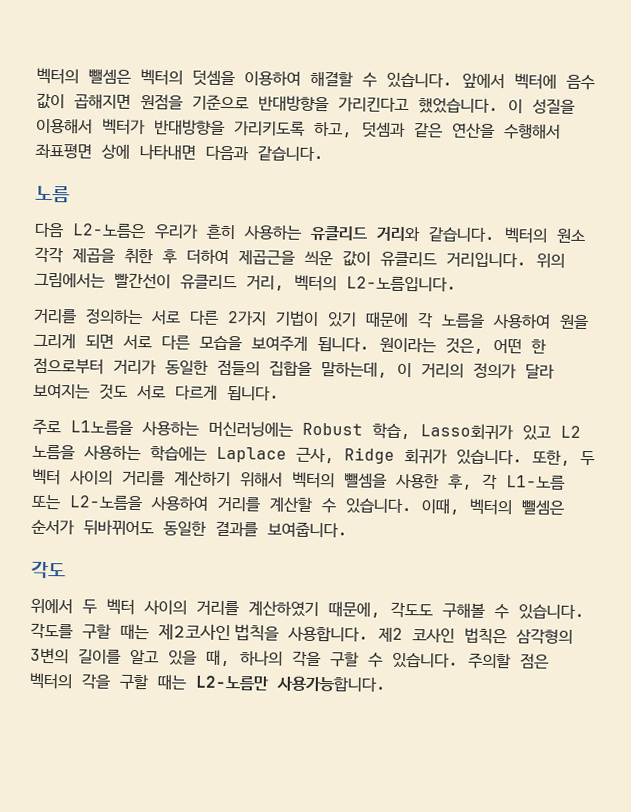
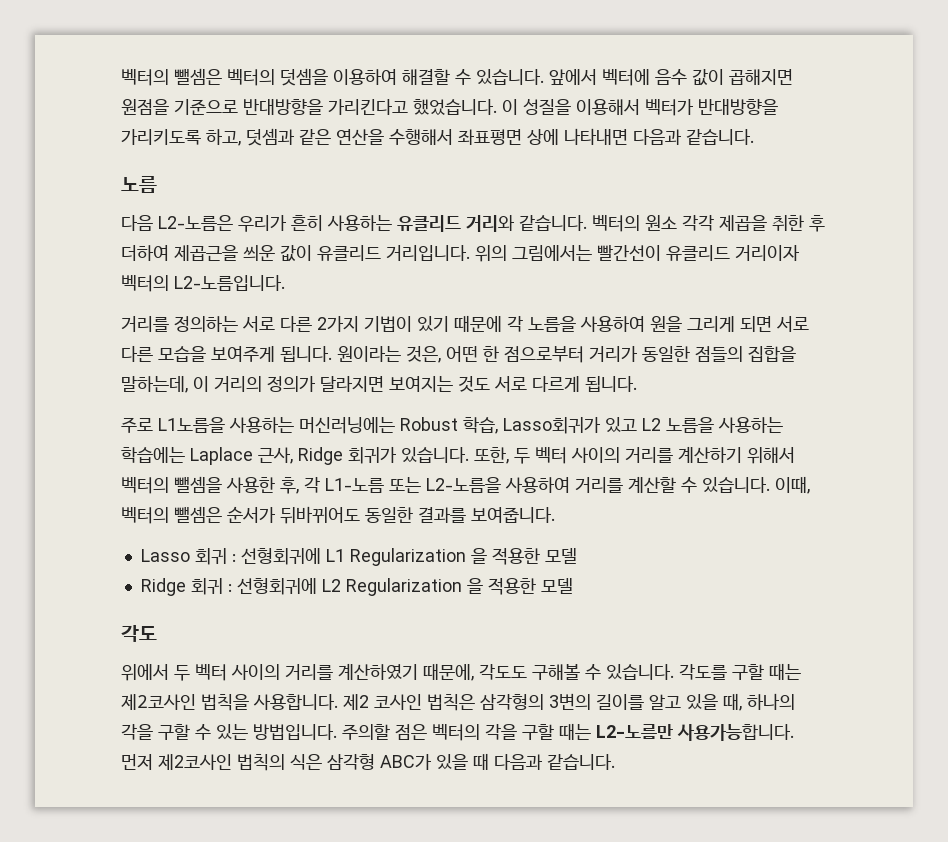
- 위의 그림에서는 빨간선이 유클리드 거리, 벡터의 L2-노름입니다.
+ 위의 그림에서는 빨간선이 유클리드 거리이자 벡터의 L2-노름입니다.
- 원이라는 것은, 어떤 한 점으로부터 거리가 동일한 점들의 집합을 말하는데, 이 거리의 정의가 달라 보여지는 것도 서로 다르게 됩니다.
+ 원이라는 것은, 어떤 한 점으로부터 거리가 동일한 점들의 집합을 말하는데, 이 거리의 정의가 달라지면 보여지는 것도 서로 다르게 됩니다.
+ Lasso 회귀 : 선형회귀에 L1 Regularization 을 적용한 모델
+ Ridge 회귀 : 선형회귀에 L2 Regularization 을 적용한 모델
- 제2 코사인 법칙은 삼각형의 3변의 길이를 알고 있을 때, 하나의 각을 구할 수 있습니다.
+ 제2 코사인 법칙은 삼각형의 3변의 길이를 알고 있을 때, 하나의 각을 구할 수 있는 방법입니다.
+ 먼저 제2코사인 법칙의 식은 삼각형 ABC가 있을 때 다음과 같습니다.

